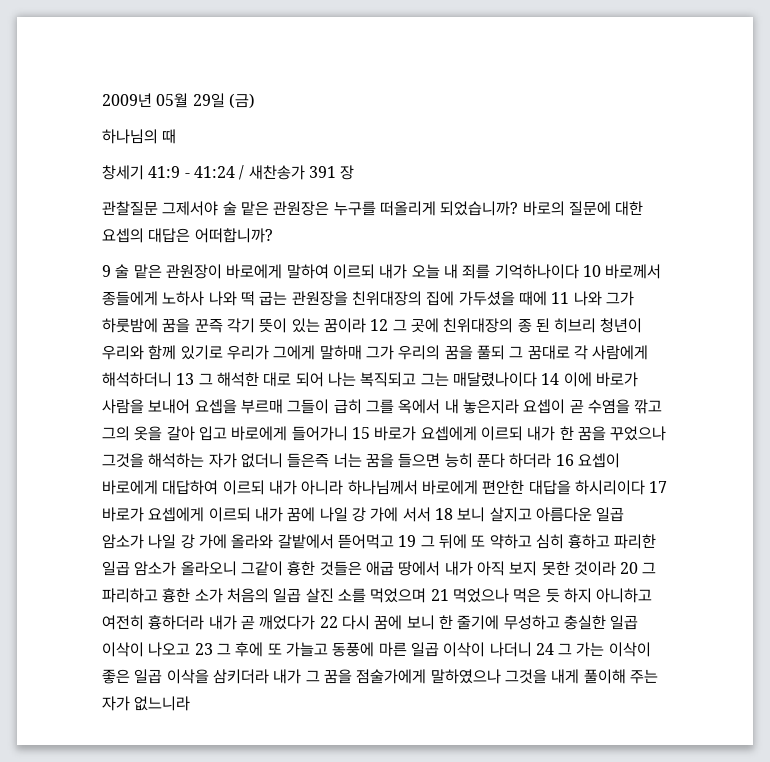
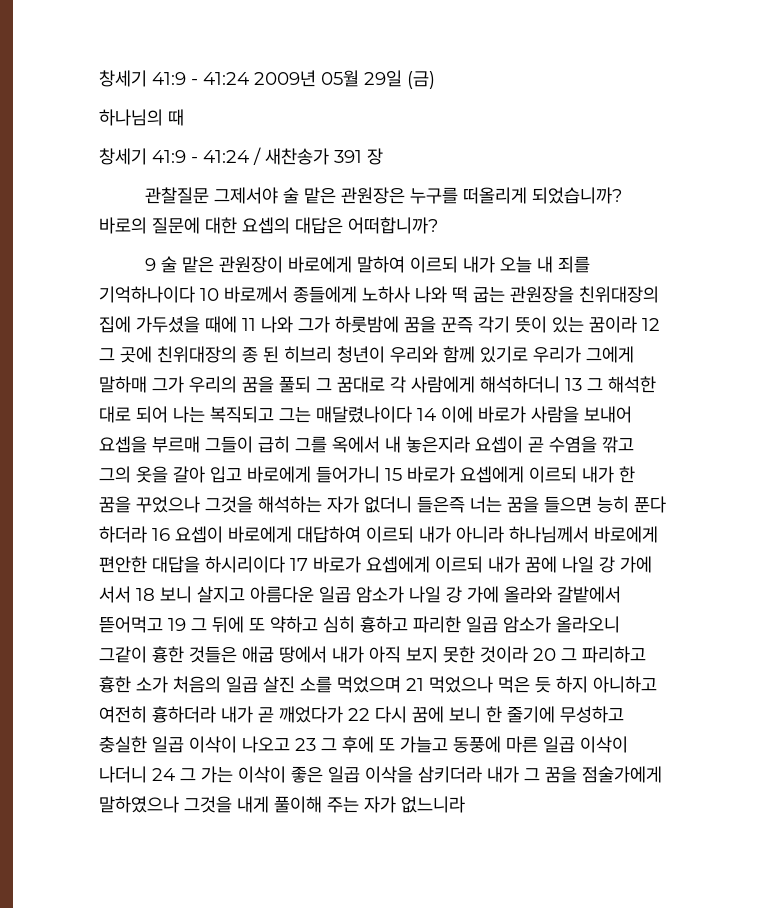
- 2009년 05월 29일 (금)
+ 창세기 41:9 - 41:24 2009년 05월 29일 (금)

